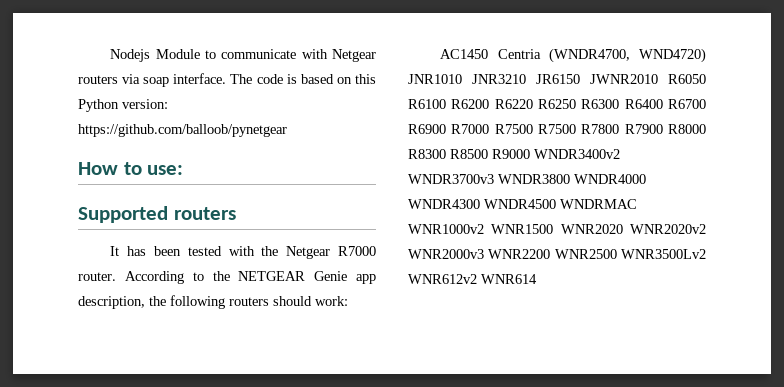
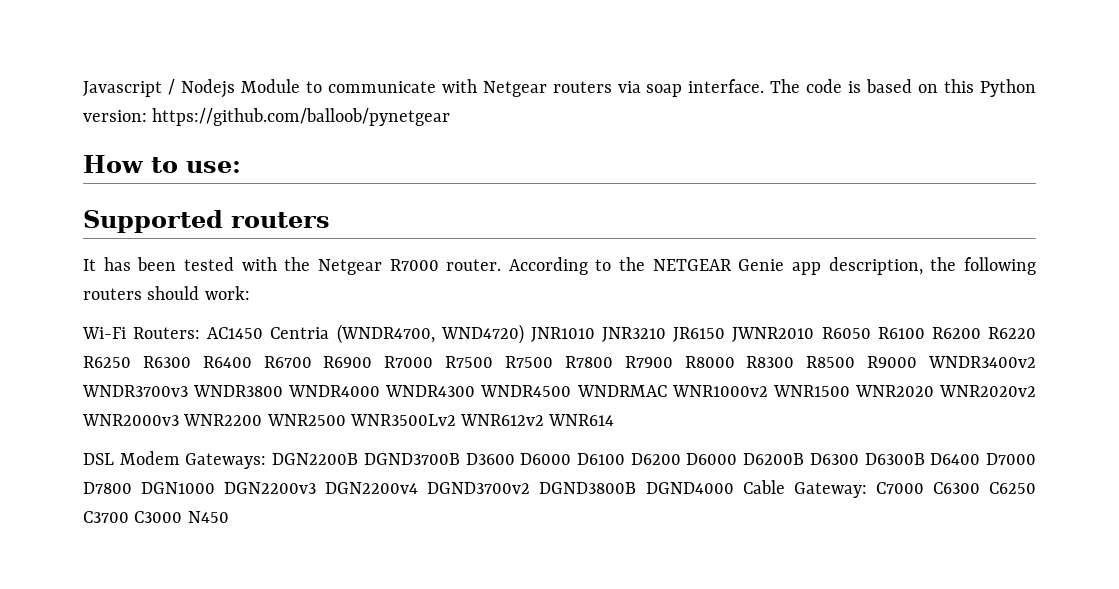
- Nodejs Module to communicate with Netgear routers via soap interface.
+ Javascript / Nodejs Module to communicate with Netgear routers via soap interface.
- AC1450 Centria (WNDR4700, WND4720) JNR1010 JNR3210 JR6150 JWNR2010 R6050 R6100 R6200 R6220 R6250 R6300 R6400 R6700 R6900 R7000 R7500 R7500 R7800 R7900 R8000 R8300 R8500 R9000 WNDR3400v2 WNDR3700v3 WNDR3800 WNDR4000 WNDR4300 WNDR4500 WNDRMAC WNR1000v2 WNR1500 WNR2020 WNR2020v2 WNR2000v3 WNR2200 WNR2500 WNR3500Lv2 WNR612v2 WNR614
+ Wi-Fi Routers: AC1450 Centria (WNDR4700, WND4720) JNR1010 JNR3210 JR6150 JWNR2010 R6050 R6100 R6200 R6220 R6250 R6300 R6400 R6700 R6900 R7000 R7500 R7500 R7800 R7900 R8000 R8300 R8500 R9000 WNDR3400v2 WNDR3700v3 WNDR3800 WNDR4000 WNDR4300 WNDR4500 WNDRMAC WNR1000v2 WNR1500 WNR2020 WNR2020v2 WNR2000v3 WNR2200 WNR2500 WNR3500Lv2 WNR612v2 WNR614
+ DSL Modem Gateways: DGN2200B DGND3700B D3600 D6000 D6100 D6200 D6000 D6200B D6300 D6300B D6400 D7000 D7800 DGN1000 DGN2200v3 DGN2200v4 DGND3700v2 DGND3800B DGND4000 Cable Gateway: C7000 C6300 C6250 C3700 C3000 N450

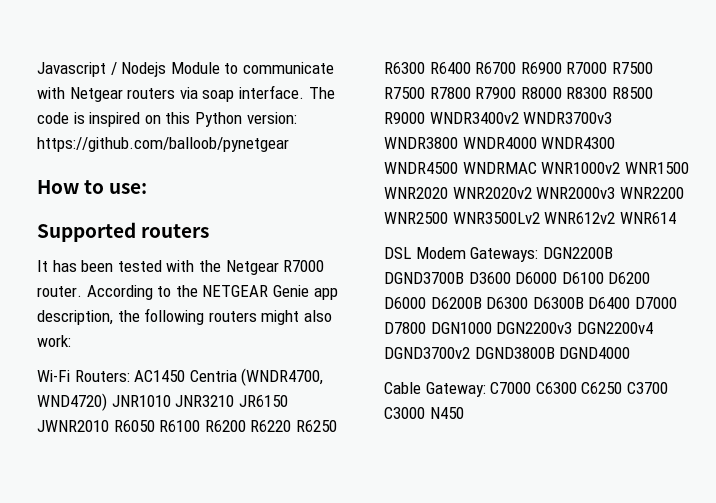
- The code is based on this Python version: https://github.com/balloob/pynetgear
+ The code is inspired on this Python version: https://github.com/balloob/pynetgear
- According to the NETGEAR Genie app description, the following routers should work:
+ According to the NETGEAR Genie app description, the following routers might also work:
- DSL Modem Gateways: DGN2200B DGND3700B D3600 D6000 D6100 D6200 D6000 D6200B D6300 D6300B D6400 D7000 D7800 DGN1000 DGN2200v3 DGN2200v4 DGND3700v2 DGND3800B DGND4000 Cable Gateway: C7000 C6300 C6250 C3700 C3000 N450
+ DSL Modem Gateways: DGN2200B DGND3700B D3600 D6000 D6100 D6200 D6000 D6200B D6300 D6300B D6400 D7000 D7800 DGN1000 DGN2200v3 DGN2200v4 DGND3700v2 DGND3800B DGND4000
+ Cable Gateway: C7000 C6300 C6250 C3700 C3000 N450

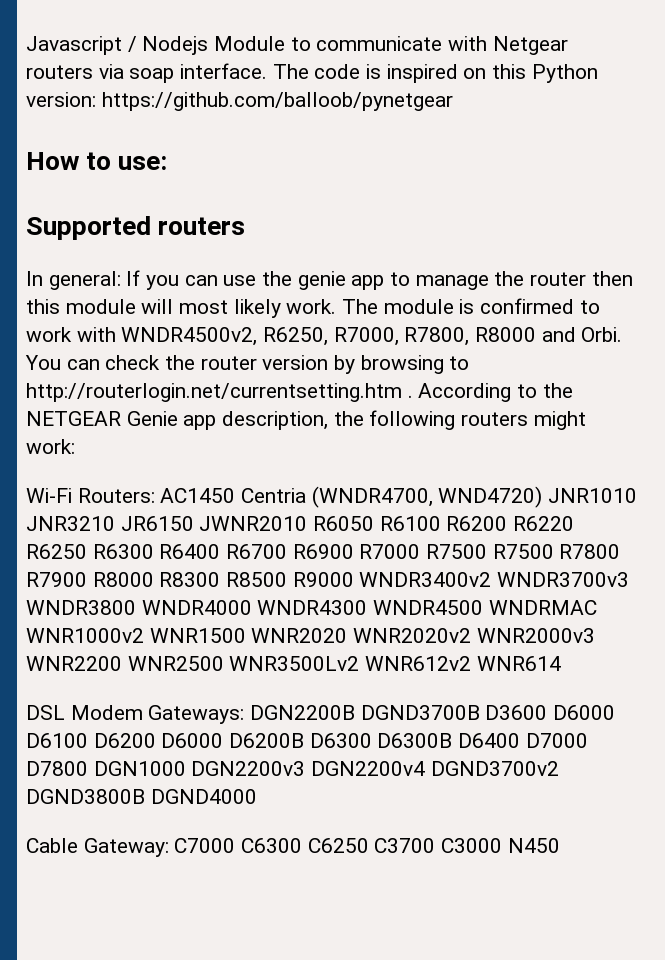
- It has been tested with the Netgear R7000 router.
+ In general: If you can use the genie app to manage the router then this module will most likely work. The module is confirmed to work with WNDR4500v2, R6250, R7000, R7800, R8000 and Orbi. You can check the router version by browsing to http://routerlogin.net/currentsetting.htm .
- According to the NETGEAR Genie app description, the following routers might also work:
+ According to the NETGEAR Genie app description, the following routers might work:

